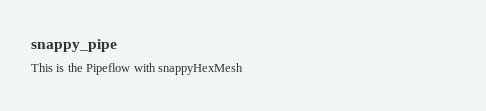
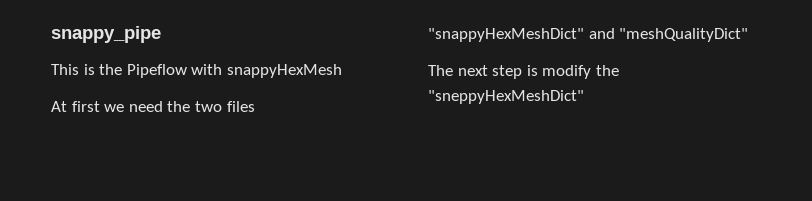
+ At first we need the two files "snappyHexMeshDict" and "meshQualityDict"
+ The next step is modify the "sneppyHexMeshDict"

